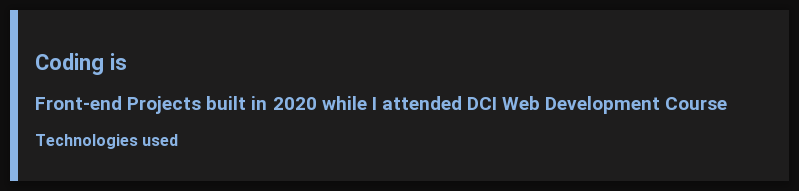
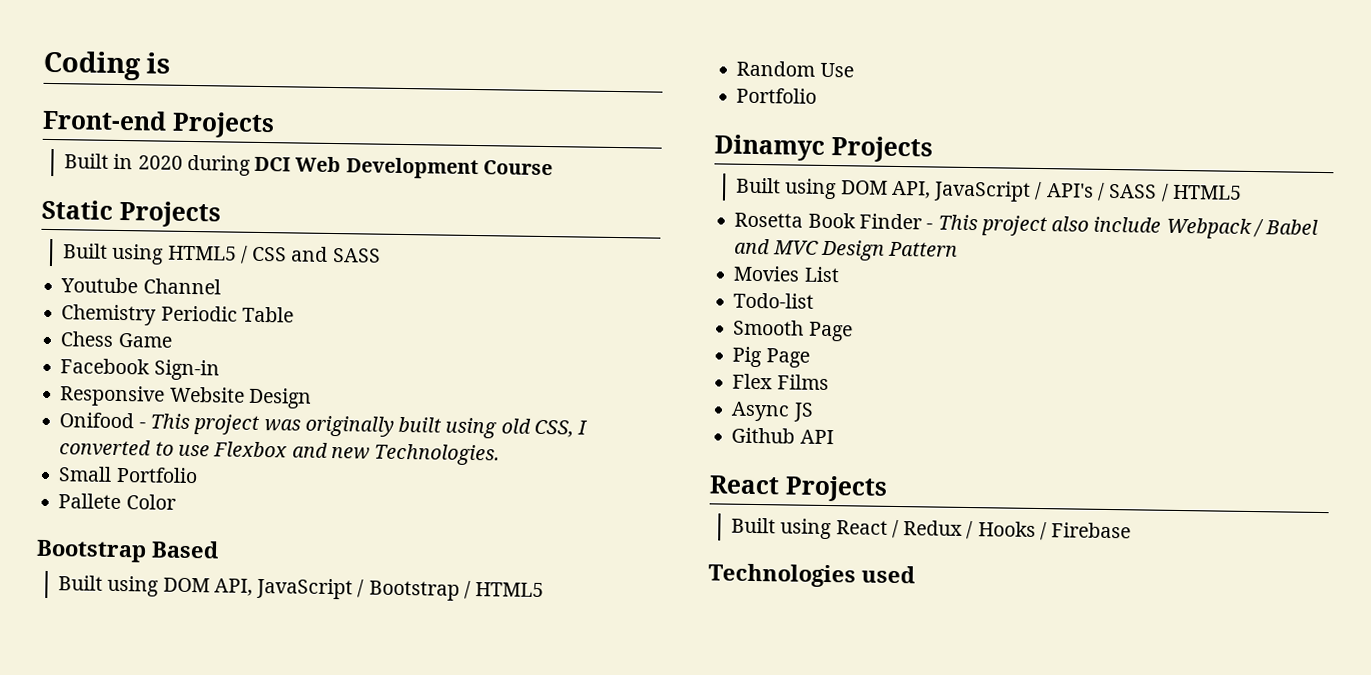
- Front-end Projects built in 2020 while I attended DCI Web Development Course
+ Front-end Projects
+ Built in 2020 during DCI Web Development Course
+ Static Projects
+ Built using HTML5 / CSS and SASS
+ Youtube Channel
+ Chemistry Periodic Table
+ Chess Game
+ Facebook Sign-in
+ Responsive Website Design
+ Onifood - This project was originally built using old CSS, I converted to use Flexbox and new Technologies.
+ Small Portfolio
+ Pallete Color
+ Bootstrap Based
+ Built using DOM API, JavaScript / Bootstrap / HTML5
+ Random Use
+ Portfolio
+ Dinamyc Projects
+ Built using DOM API, JavaScript / API's / SASS / HTML5
+ Rosetta Book Finder - This project also include Webpack / Babel and MVC Design Pattern
+ Movies List
+ Todo-list
+ Smooth Page
+ Pig Page
+ Flex Films
+ Async JS
+ Github API
+ React Projects
+ Built using React / Redux / Hooks / Firebase

